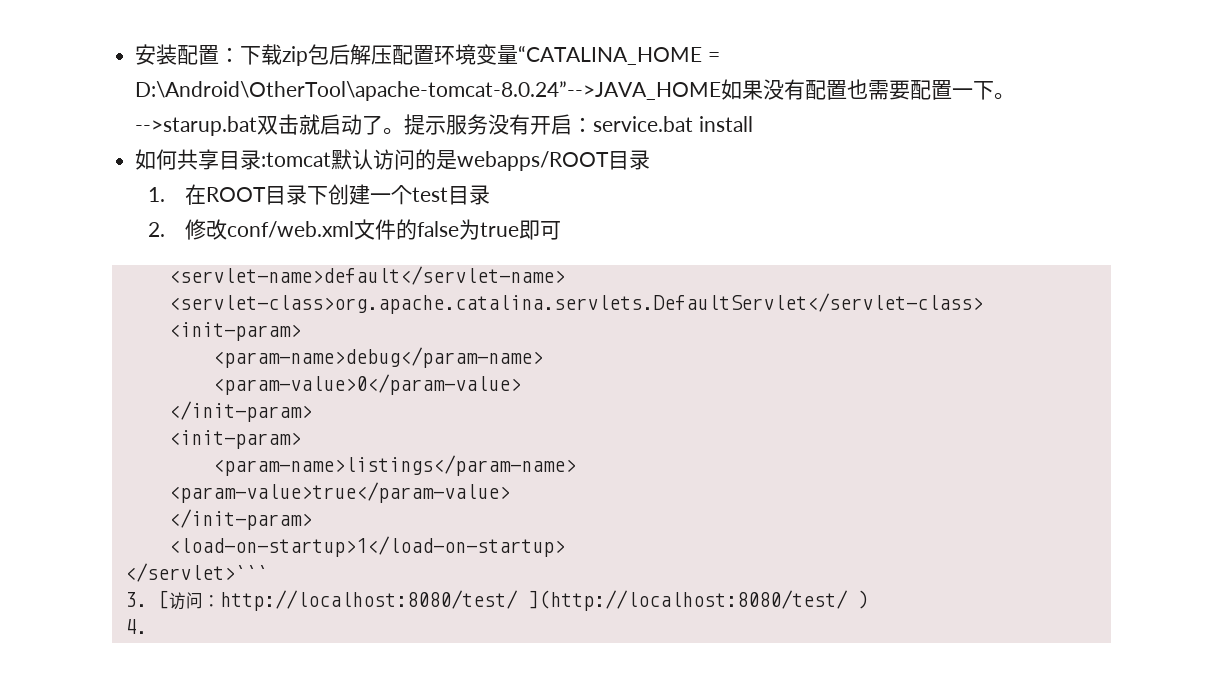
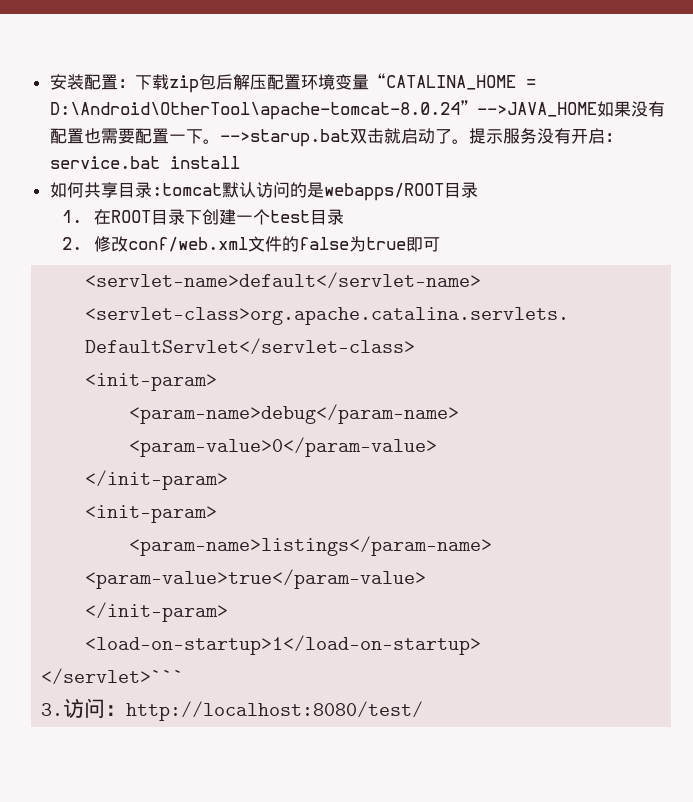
- 3. [访问：http://localhost:8080/test/ ](http://localhost:8080/test/ )
- 4.
+ 3.访问：http://localhost:8080/test/

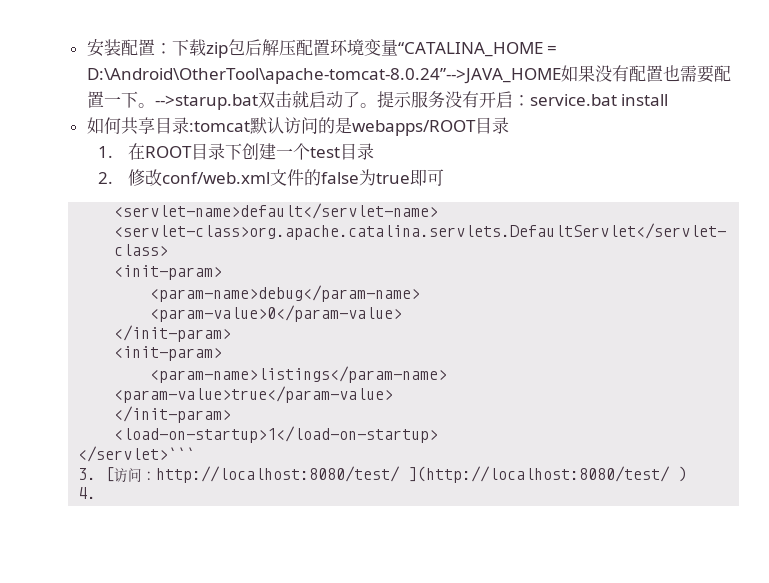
- 3.访问：http://localhost:8080/test/
+ 3. [访问：http://localhost:8080/test/ ](http://localhost:8080/test/ )
+ 4.

